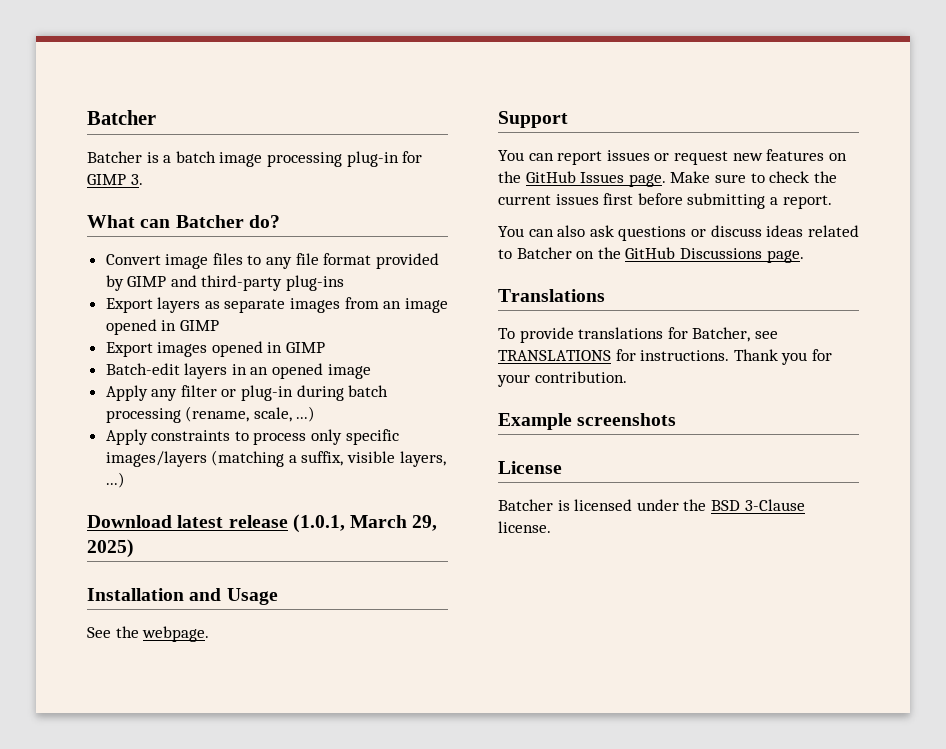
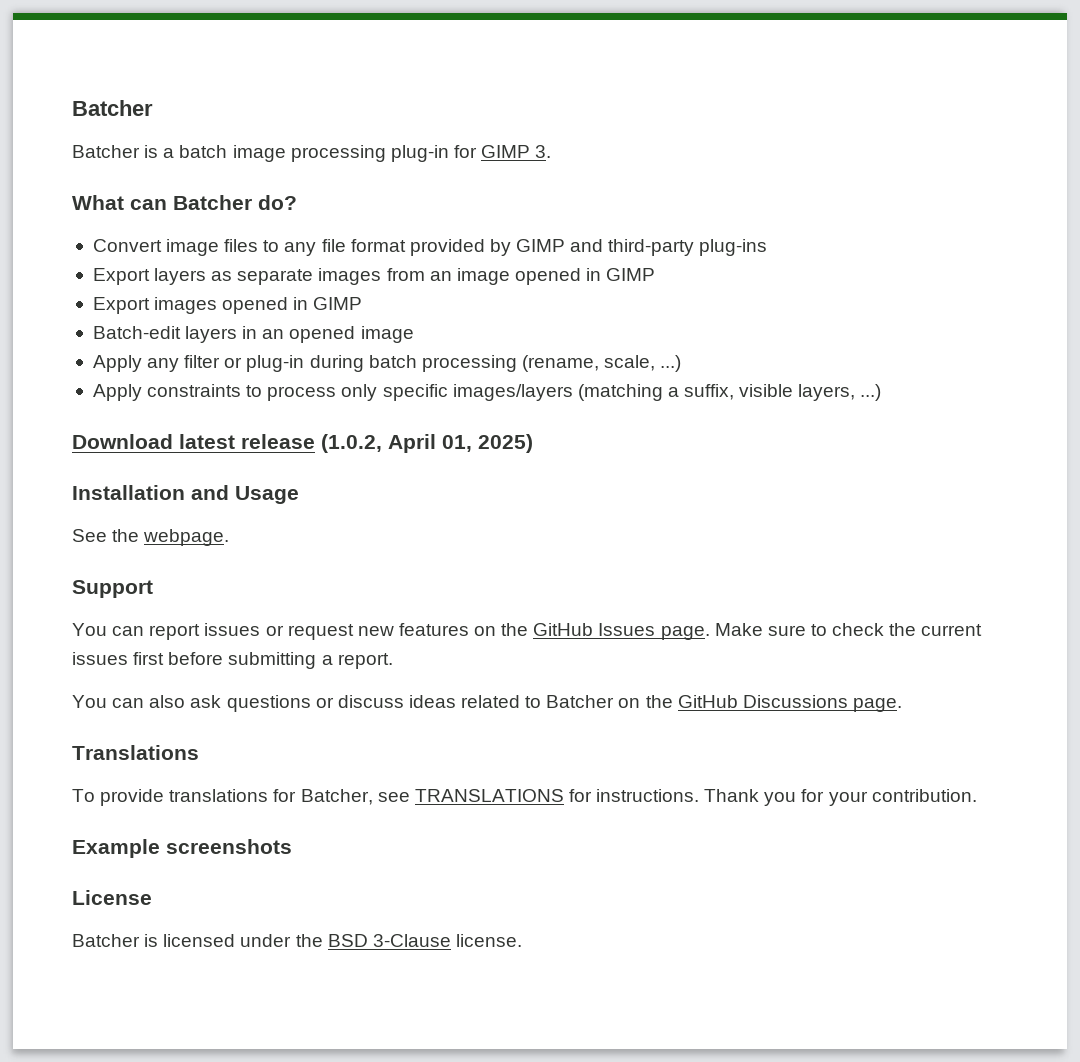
- Download latest release (1.0.1, March 29, 2025)
+ Download latest release (1.0.2, April 01, 2025)

